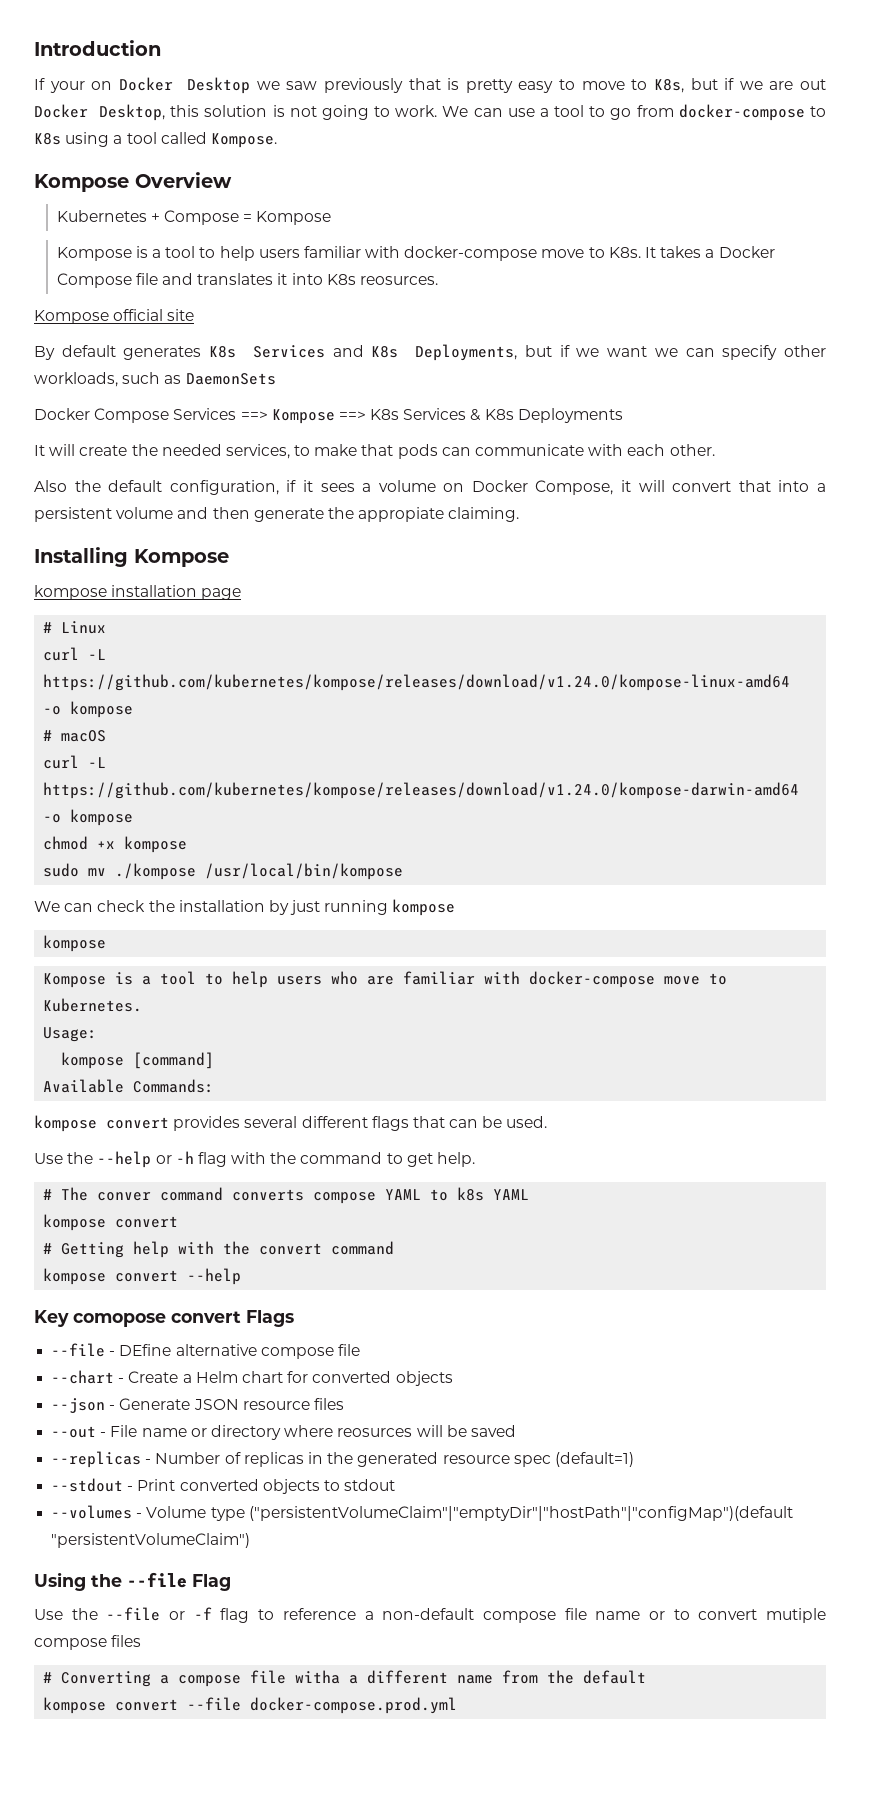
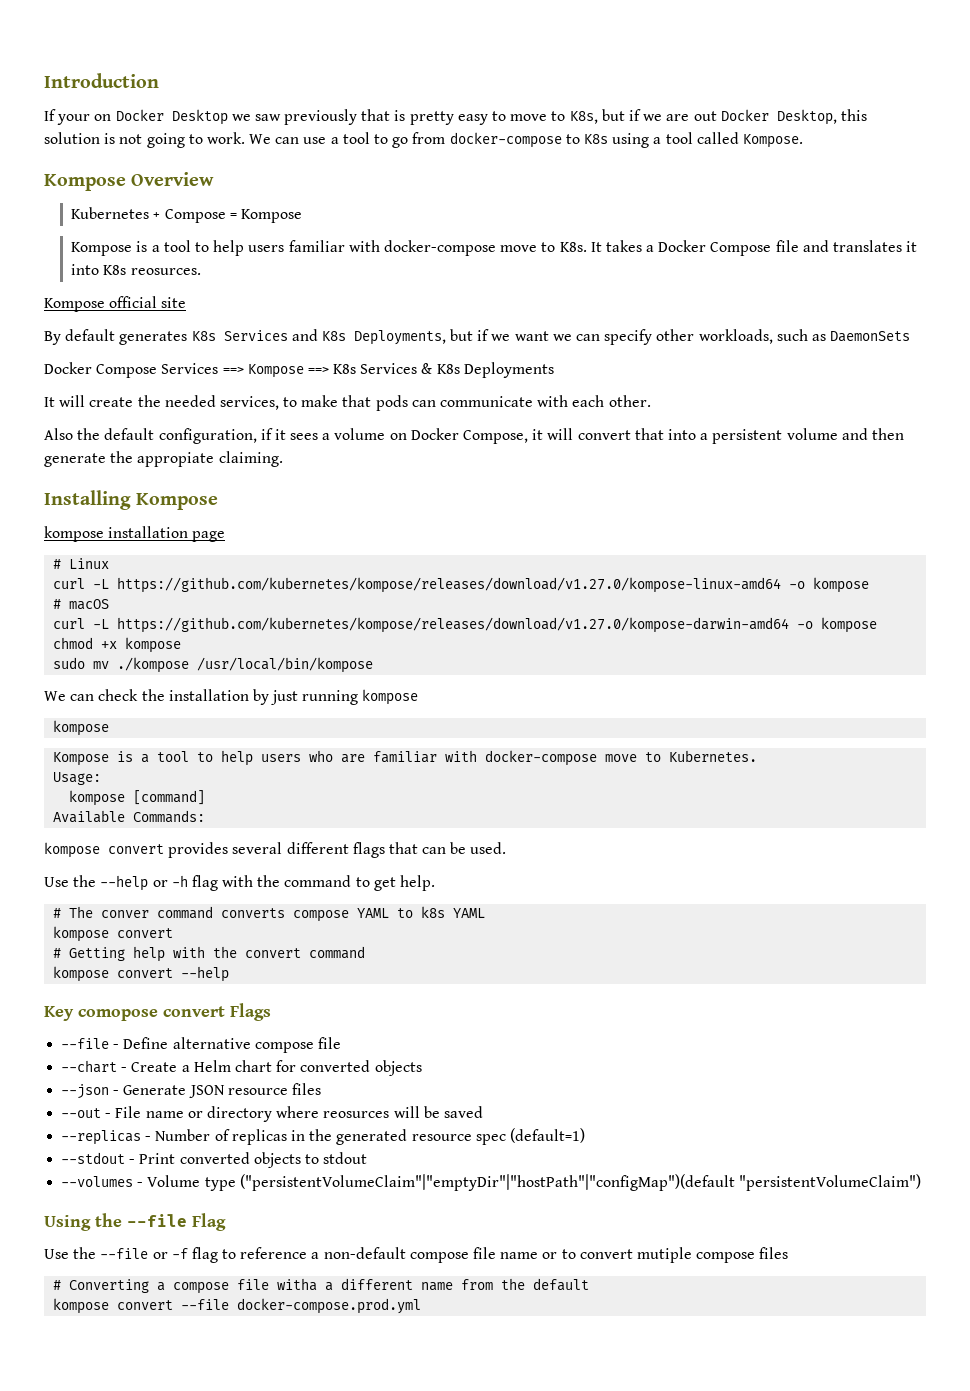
- curl -L https://github.com/kubernetes/kompose/releases/download/v1.24.0/kompose-linux-amd64 -o kompose
+ curl -L https://github.com/kubernetes/kompose/releases/download/v1.27.0/kompose-linux-amd64 -o kompose
- curl -L https://github.com/kubernetes/kompose/releases/download/v1.24.0/kompose-darwin-amd64 -o kompose
+ curl -L https://github.com/kubernetes/kompose/releases/download/v1.27.0/kompose-darwin-amd64 -o kompose
- --file - DEfine alternative compose file
+ --file - Define alternative compose file

